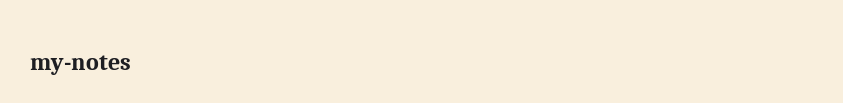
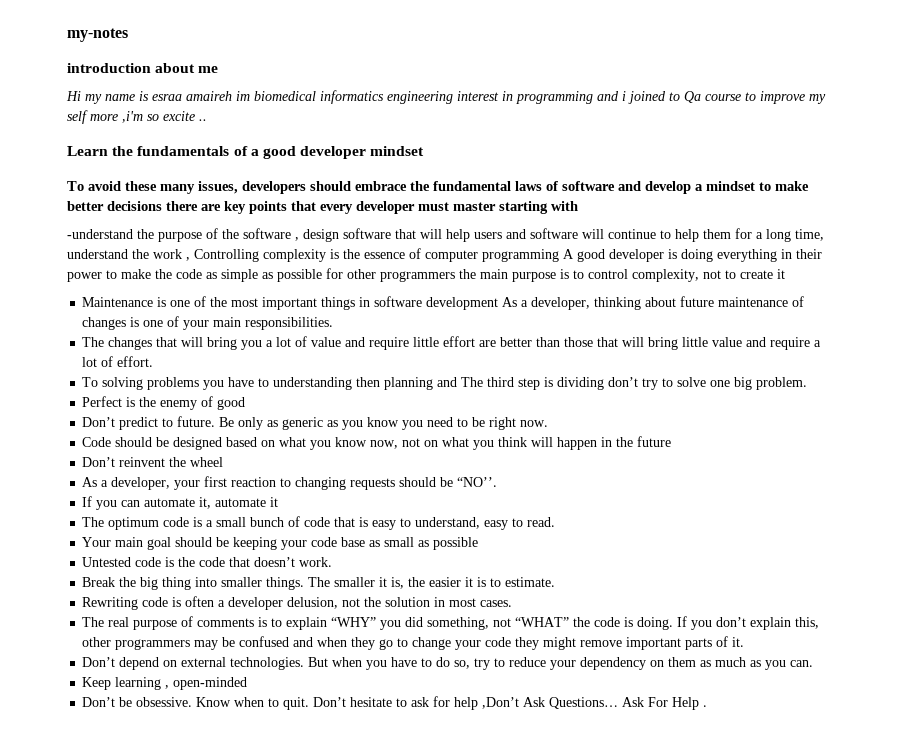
+ introduction about me
+ Hi my name is esraa amaireh im biomedical informatics engineering interest in programming and i joined to Qa course to improve my self more ,i'm so excite ..
+ Learn the fundamentals of a good developer mindset
+ To avoid these many issues, developers should embrace the fundamental laws of software and develop a mindset to make better decisions there are key points that every developer must master starting with
+ -understand the purpose of the software , design software that will help users and software will continue to help them for a long time, understand the work , Controlling complexity is the essence of computer programming A good developer is doing everything in their power to make the code as simple as possible for other programmers the main purpose is to control complexity, not to create it
+ Maintenance is one of the most important things in software development As a developer, thinking about future maintenance of changes is one of your main responsibilities.
+ The changes that will bring you a lot of value and require little effort are better than those that will bring little value and require a lot of effort.
+ To solving problems you have to understanding then planning and The third step is dividing don’t try to solve one big problem.
+ Perfect is the enemy of good
+ Don’t predict to future. Be only as generic as you know you need to be right now.
+ Code should be designed based on what you know now, not on what you think will happen in the future
+ Don’t reinvent the wheel
+ As a developer, your first reaction to changing requests should be “NO’’.
+ If you can automate it, automate it
+ The optimum code is a small bunch of code that is easy to understand, easy to read.
+ Your main goal should be keeping your code base as small as possible
+ Untested code is the code that doesn’t work.
+ Break the big thing into smaller things. The smaller it is, the easier it is to estimate.
+ Rewriting code is often a developer delusion, not the solution in most cases.
+ The real purpose of comments is to explain “WHY” you did something, not “WHAT” the code is doing. If you don’t explain this, other programmers may be confused and when they go to change your code they might remove important parts of it.
+ Don’t depend on external technologies. But when you have to do so, try to reduce your dependency on them as much as you can.
+ Keep learning , open-minded
+ Don’t be obsessive. Know when to quit. Don’t hesitate to ask for help ,Don’t Ask Questions… Ask For Help .

